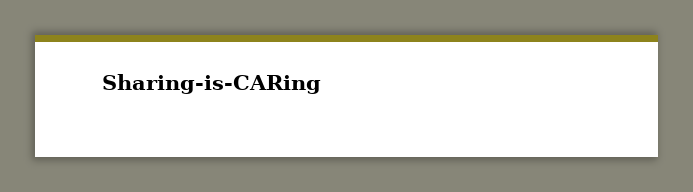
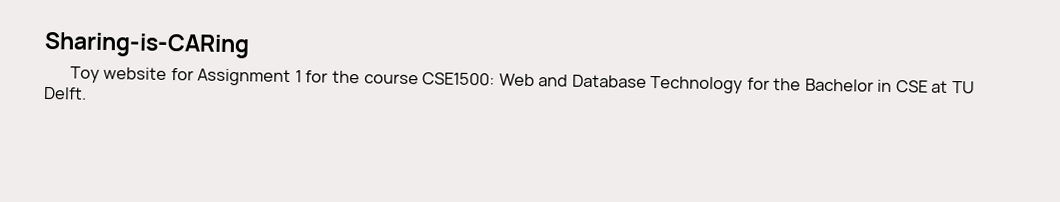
+ Toy website for Assignment 1 for the course CSE1500: Web and Database Technology for the Bachelor in CSE at TU Delft.

